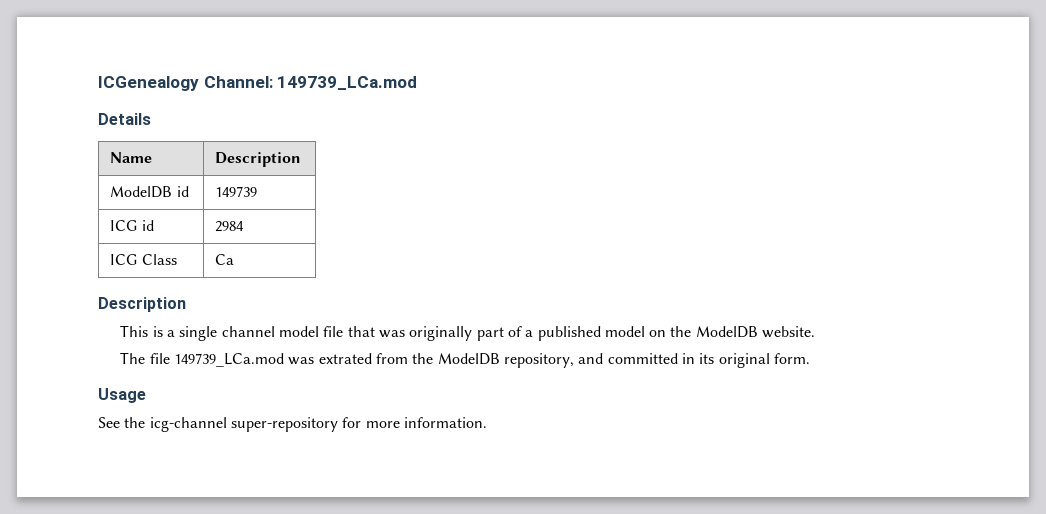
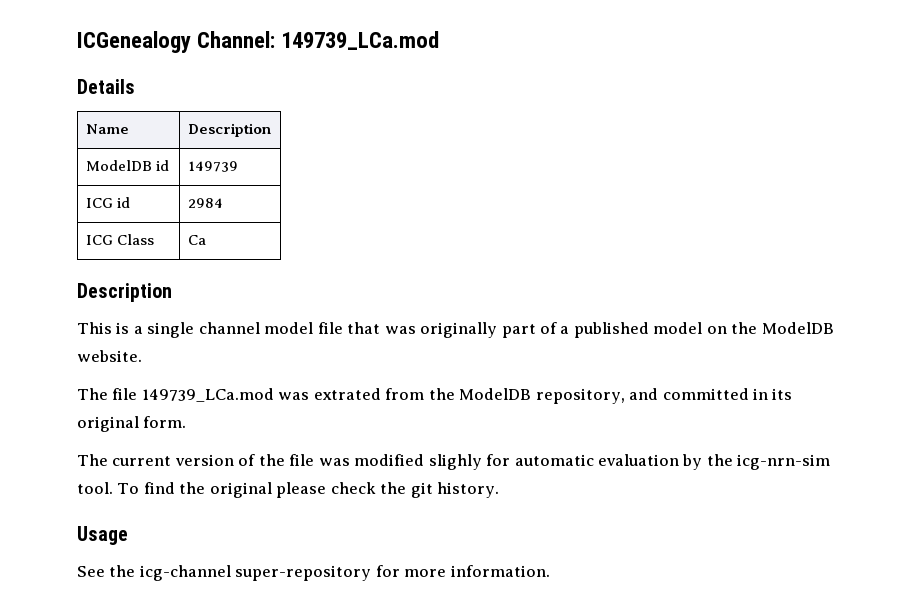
+ The current version of the file was modified slighly for automatic evaluation by the icg-nrn-sim tool. To find the original please check the git history.

